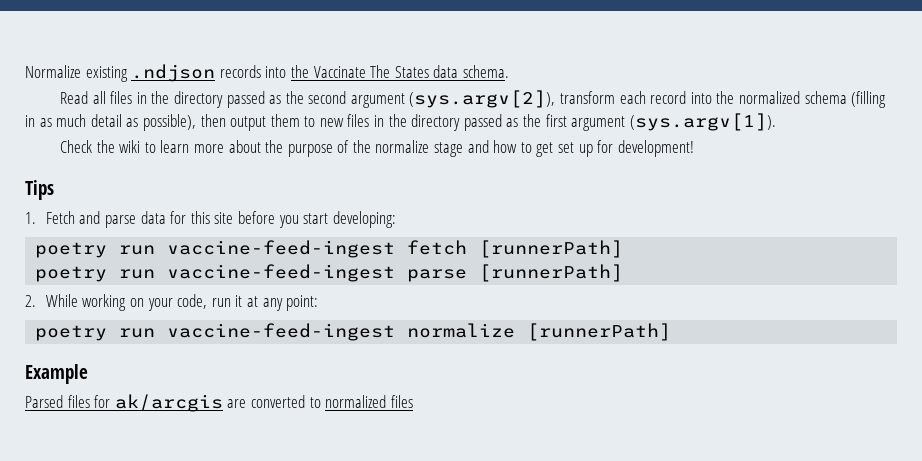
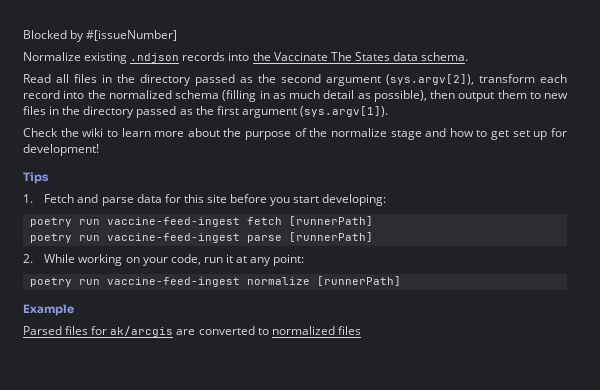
+ Blocked by #[issueNumber]

